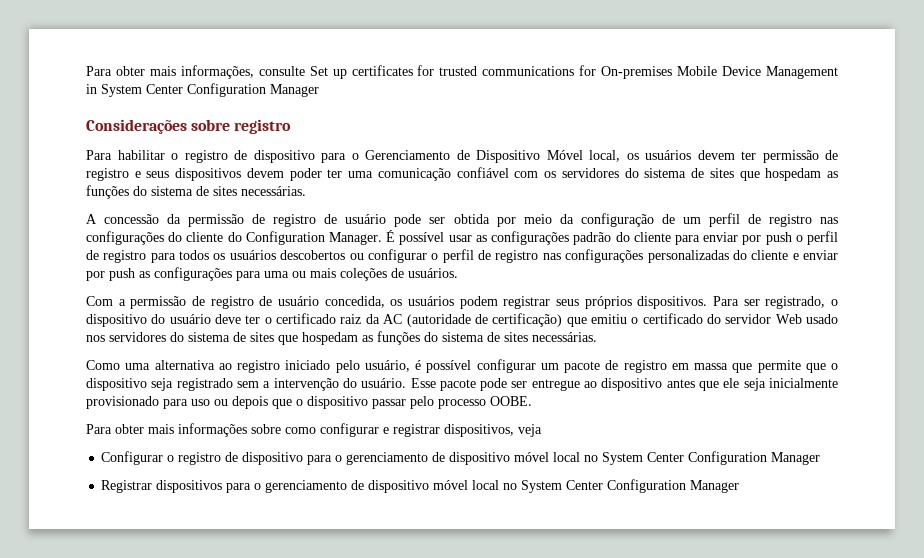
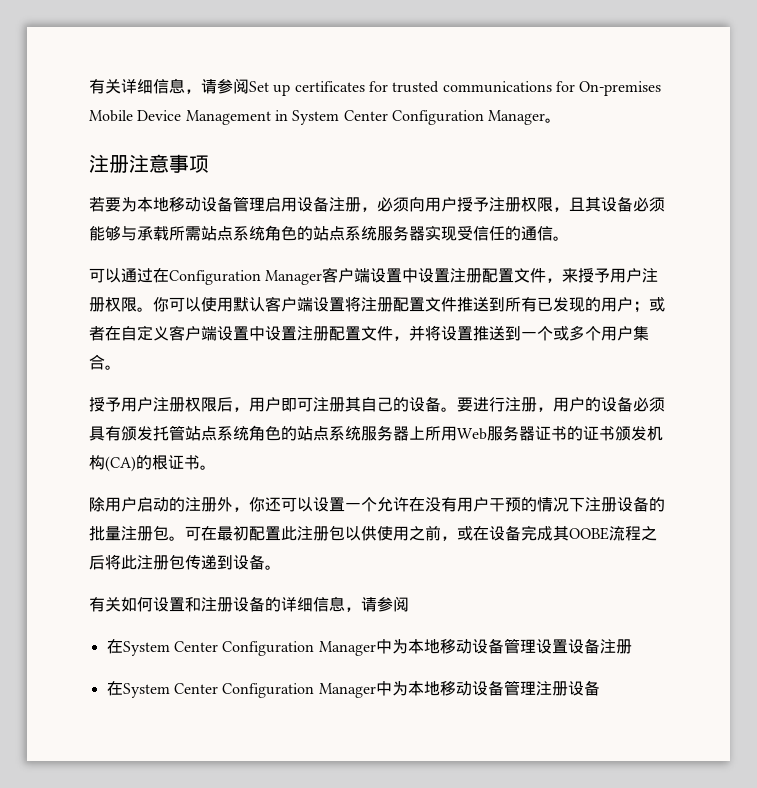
- Para obter mais informações, consulte Set up certificates for trusted communications for On-premises Mobile Device Management in System Center Configuration Manager
- Considerações sobre registro
- Para habilitar o registro de dispositivo para o Gerenciamento de Dispositivo Móvel local, os usuários devem ter permissão de registro e seus dispositivos devem poder ter uma comunicação confiável com os servidores do sistema de sites que hospedam as funções do sistema de sites necessárias.
- A concessão da permissão de registro de usuário pode ser obtida por meio da configuração de um perfil de registro nas configurações do cliente do Configuration Manager. É possível usar as configurações padrão do cliente para enviar por push o perfil de registro para todos os usuários descobertos ou configurar o perfil de registro nas configurações personalizadas do cliente e enviar por push as configurações para uma ou mais coleções de usuários.
- Com a permissão de registro de usuário concedida, os usuários podem registrar seus próprios dispositivos. Para ser registrado, o dispositivo do usuário deve ter o certificado raiz da AC (autoridade de certificação) que emitiu o certificado do servidor Web usado nos servidores do sistema de sites que hospedam as funções do sistema de sites necessárias.
- Como uma alternativa ao registro iniciado pelo usuário, é possível configurar um pacote de registro em massa que permite que o dispositivo seja registrado sem a intervenção do usuário. Esse pacote pode ser entregue ao dispositivo antes que ele seja inicialmente provisionado para uso ou depois que o dispositivo passar pelo processo OOBE.
- Para obter mais informações sobre como configurar e registrar dispositivos, veja
- Configurar o registro de dispositivo para o gerenciamento de dispositivo móvel local no System Center Configuration Manager
- Registrar dispositivos para o gerenciamento de dispositivo móvel local no System Center Configuration Manager
+ 有关详细信息，请参阅Set up certificates for trusted communications for On-premises Mobile Device Management in System Center Configuration Manager。
+ 注册注意事项
+ 若要为本地移动设备管理启用设备注册，必须向用户授予注册权限，且其设备必须能够与承载所需站点系统角色的站点系统服务器实现受信任的通信。
+ 可以通过在Configuration Manager客户端设置中设置注册配置文件，来授予用户注册权限。你可以使用默认客户端设置将注册配置文件推送到所有已发现的用户；或者在自定义客户端设置中设置注册配置文件，并将设置推送到一个或多个用户集合。
+ 授予用户注册权限后，用户即可注册其自己的设备。要进行注册，用户的设备必须具有颁发托管站点系统角色的站点系统服务器上所用Web服务器证书的证书颁发机构(CA)的根证书。
+ 除用户启动的注册外，你还可以设置一个允许在没有用户干预的情况下注册设备的批量注册包。可在最初配置此注册包以供使用之前，或在设备完成其OOBE流程之后将此注册包传递到设备。
+ 有关如何设置和注册设备的详细信息，请参阅
+ 在System Center Configuration Manager中为本地移动设备管理设置设备注册
+ 在System Center Configuration Manager中为本地移动设备管理注册设备

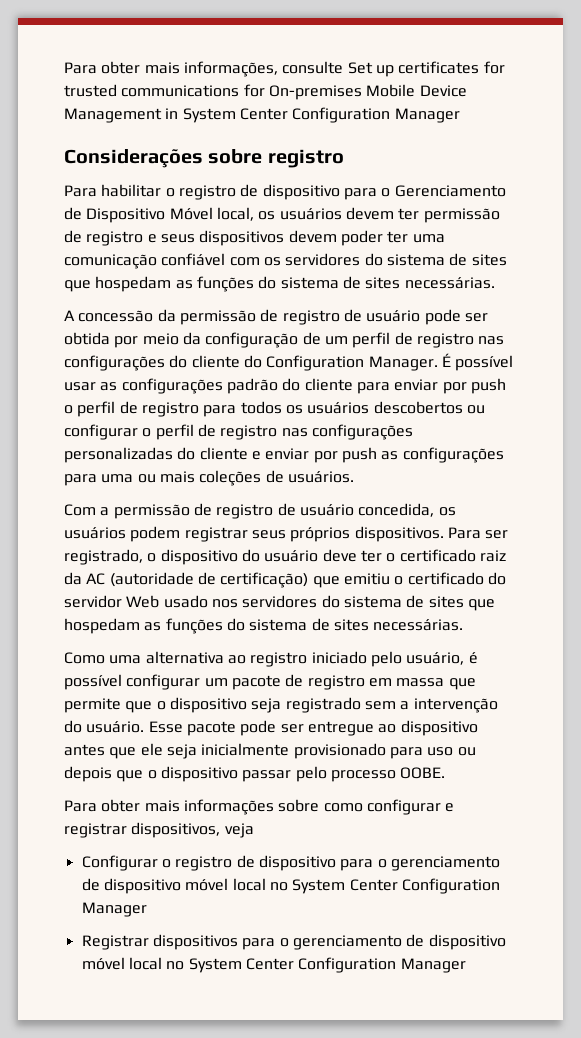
- 有关详细信息，请参阅Set up certificates for trusted communications for On-premises Mobile Device Management in System Center Configuration Manager。
- 注册注意事项
- 若要为本地移动设备管理启用设备注册，必须向用户授予注册权限，且其设备必须能够与承载所需站点系统角色的站点系统服务器实现受信任的通信。
- 可以通过在Configuration Manager客户端设置中设置注册配置文件，来授予用户注册权限。你可以使用默认客户端设置将注册配置文件推送到所有已发现的用户；或者在自定义客户端设置中设置注册配置文件，并将设置推送到一个或多个用户集合。
- 授予用户注册权限后，用户即可注册其自己的设备。要进行注册，用户的设备必须具有颁发托管站点系统角色的站点系统服务器上所用Web服务器证书的证书颁发机构(CA)的根证书。
- 除用户启动的注册外，你还可以设置一个允许在没有用户干预的情况下注册设备的批量注册包。可在最初配置此注册包以供使用之前，或在设备完成其OOBE流程之后将此注册包传递到设备。
- 有关如何设置和注册设备的详细信息，请参阅
- 在System Center Configuration Manager中为本地移动设备管理设置设备注册
- 在System Center Configuration Manager中为本地移动设备管理注册设备
+ Para obter mais informações, consulte Set up certificates for trusted communications for On-premises Mobile Device Management in System Center Configuration Manager
+ Considerações sobre registro
+ Para habilitar o registro de dispositivo para o Gerenciamento de Dispositivo Móvel local, os usuários devem ter permissão de registro e seus dispositivos devem poder ter uma comunicação confiável com os servidores do sistema de sites que hospedam as funções do sistema de sites necessárias.
+ A concessão da permissão de registro de usuário pode ser obtida por meio da configuração de um perfil de registro nas configurações do cliente do Configuration Manager. É possível usar as configurações padrão do cliente para enviar por push o perfil de registro para todos os usuários descobertos ou configurar o perfil de registro nas configurações personalizadas do cliente e enviar por push as configurações para uma ou mais coleções de usuários.
+ Com a permissão de registro de usuário concedida, os usuários podem registrar seus próprios dispositivos. Para ser registrado, o dispositivo do usuário deve ter o certificado raiz da AC (autoridade de certificação) que emitiu o certificado do servidor Web usado nos servidores do sistema de sites que hospedam as funções do sistema de sites necessárias.
+ Como uma alternativa ao registro iniciado pelo usuário, é possível configurar um pacote de registro em massa que permite que o dispositivo seja registrado sem a intervenção do usuário. Esse pacote pode ser entregue ao dispositivo antes que ele seja inicialmente provisionado para uso ou depois que o dispositivo passar pelo processo OOBE.
+ Para obter mais informações sobre como configurar e registrar dispositivos, veja
+ Configurar o registro de dispositivo para o gerenciamento de dispositivo móvel local no System Center Configuration Manager
+ Registrar dispositivos para o gerenciamento de dispositivo móvel local no System Center Configuration Manager

